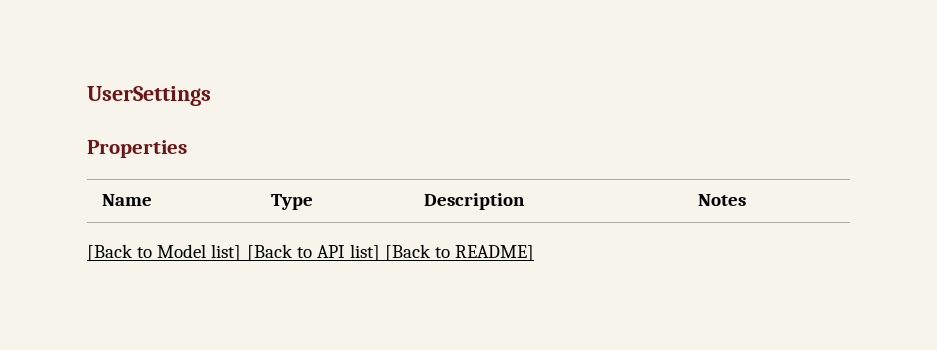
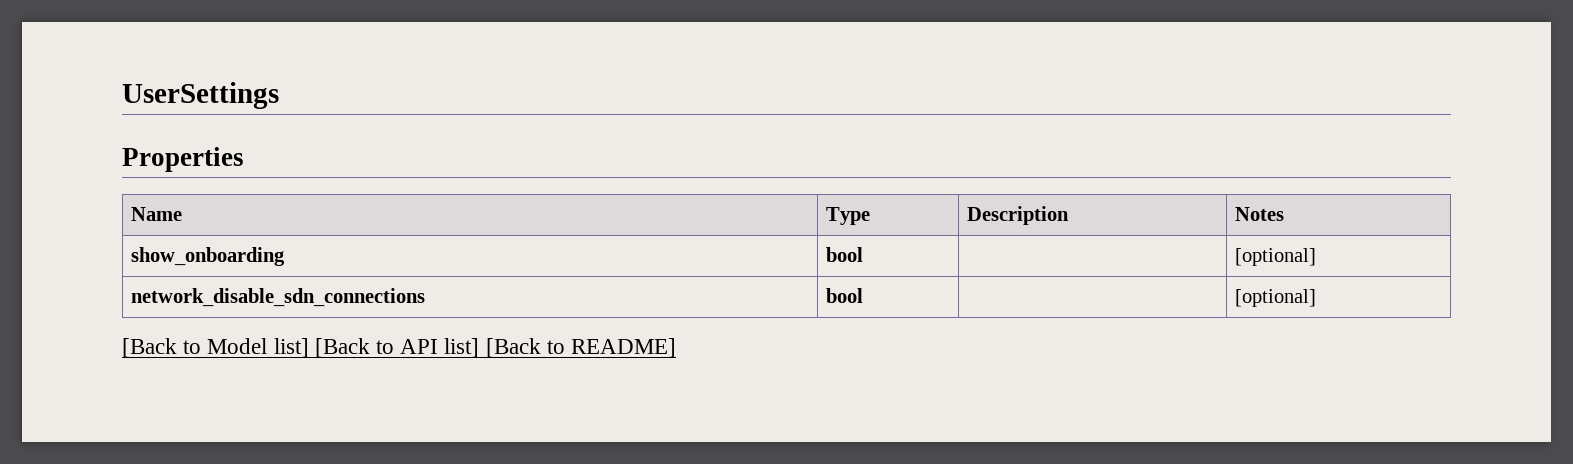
+ show_onboarding | bool | | [optional]
+ network_disable_sdn_connections | bool | | [optional]

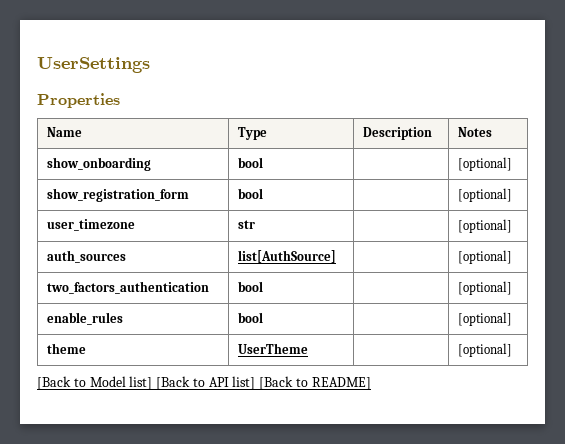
- network_disable_sdn_connections | bool | | [optional]
+ show_registration_form | bool | | [optional]
+ user_timezone | str | | [optional]
+ auth_sources | list[AuthSource] | | [optional]
+ two_factors_authentication | bool | | [optional]
+ enable_rules | bool | | [optional]
+ theme | UserTheme | | [optional]

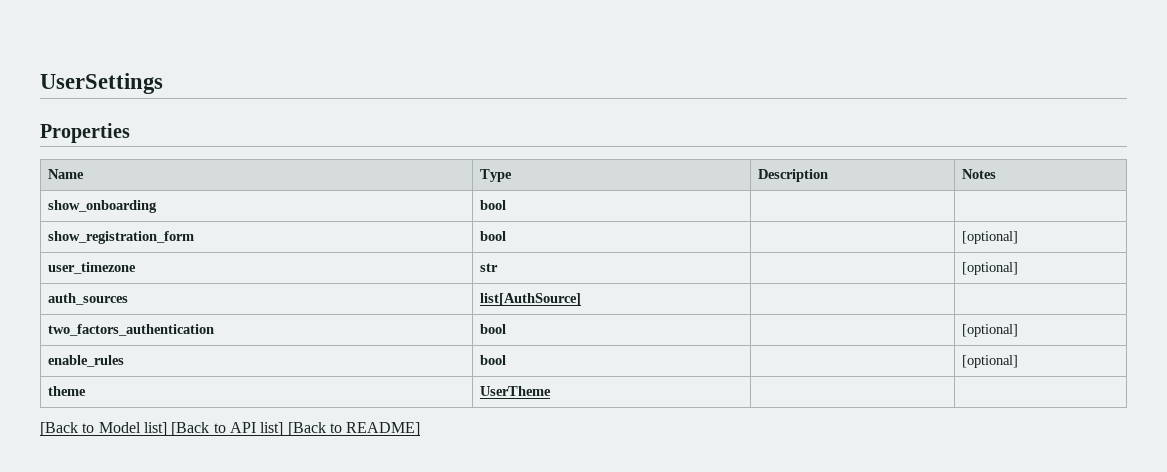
- show_onboarding | bool | | [optional]
+ show_onboarding | bool | |
- auth_sources | list[AuthSource] | | [optional]
+ auth_sources | list[AuthSource] | |
- theme | UserTheme | | [optional]
+ theme | UserTheme | |

